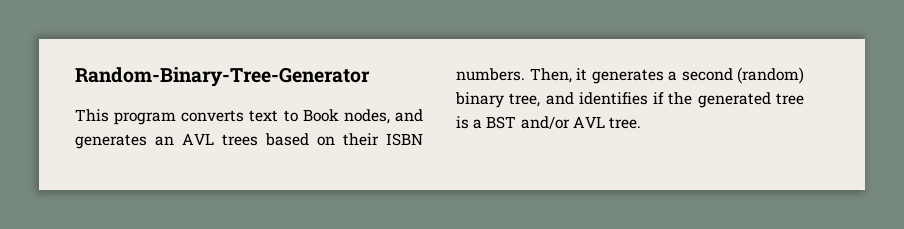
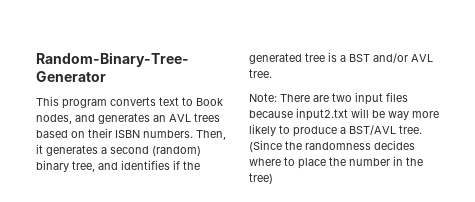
+ Note: There are two input files because input2.txt will be way more likely to produce a BST/AVL tree. (Since the randomness decides where to place the number in the tree)

